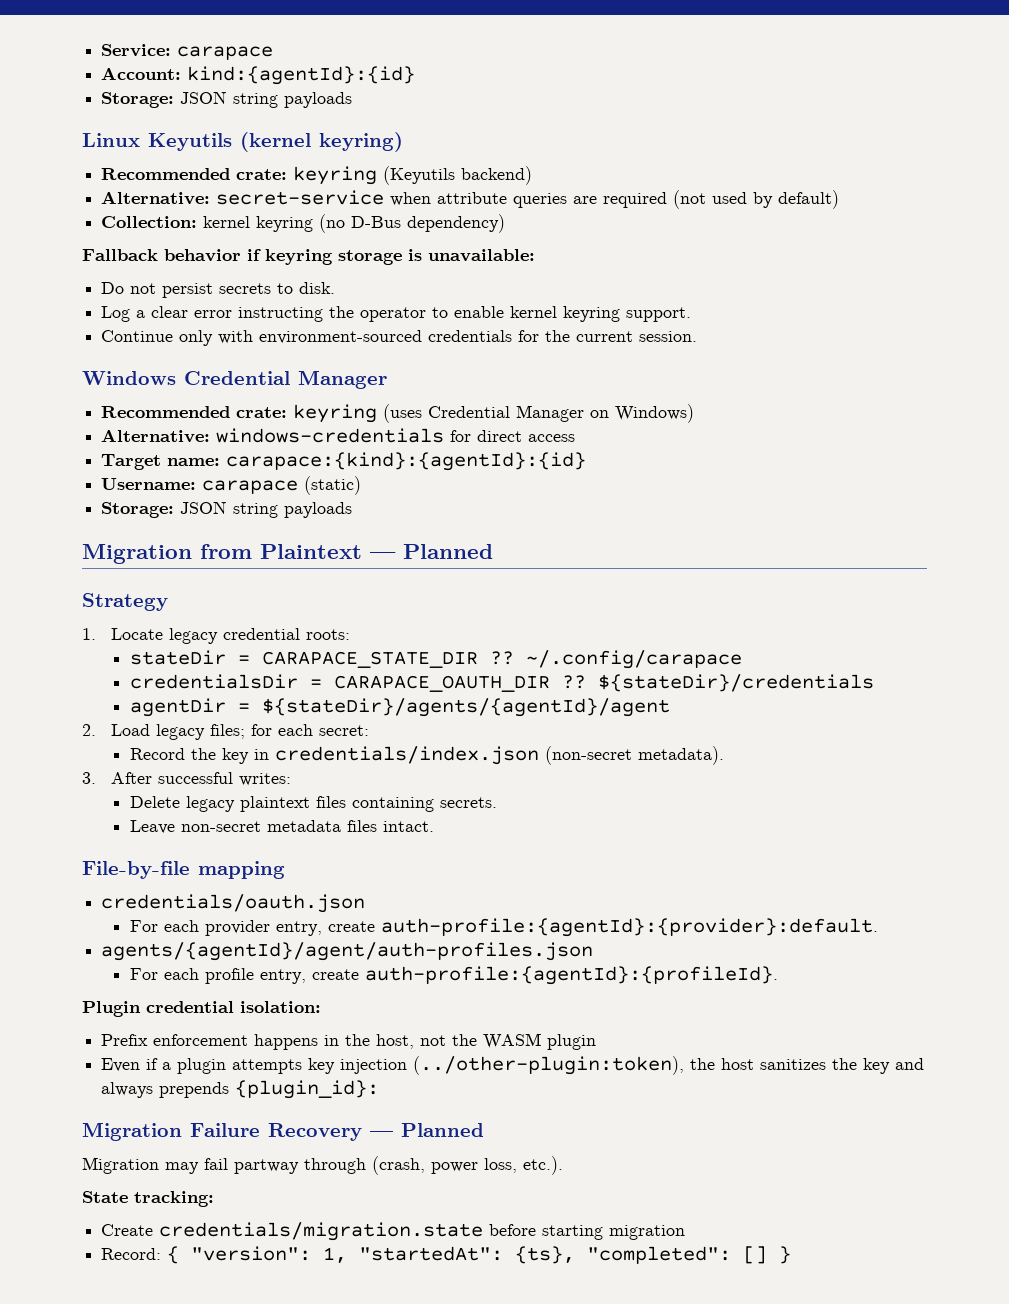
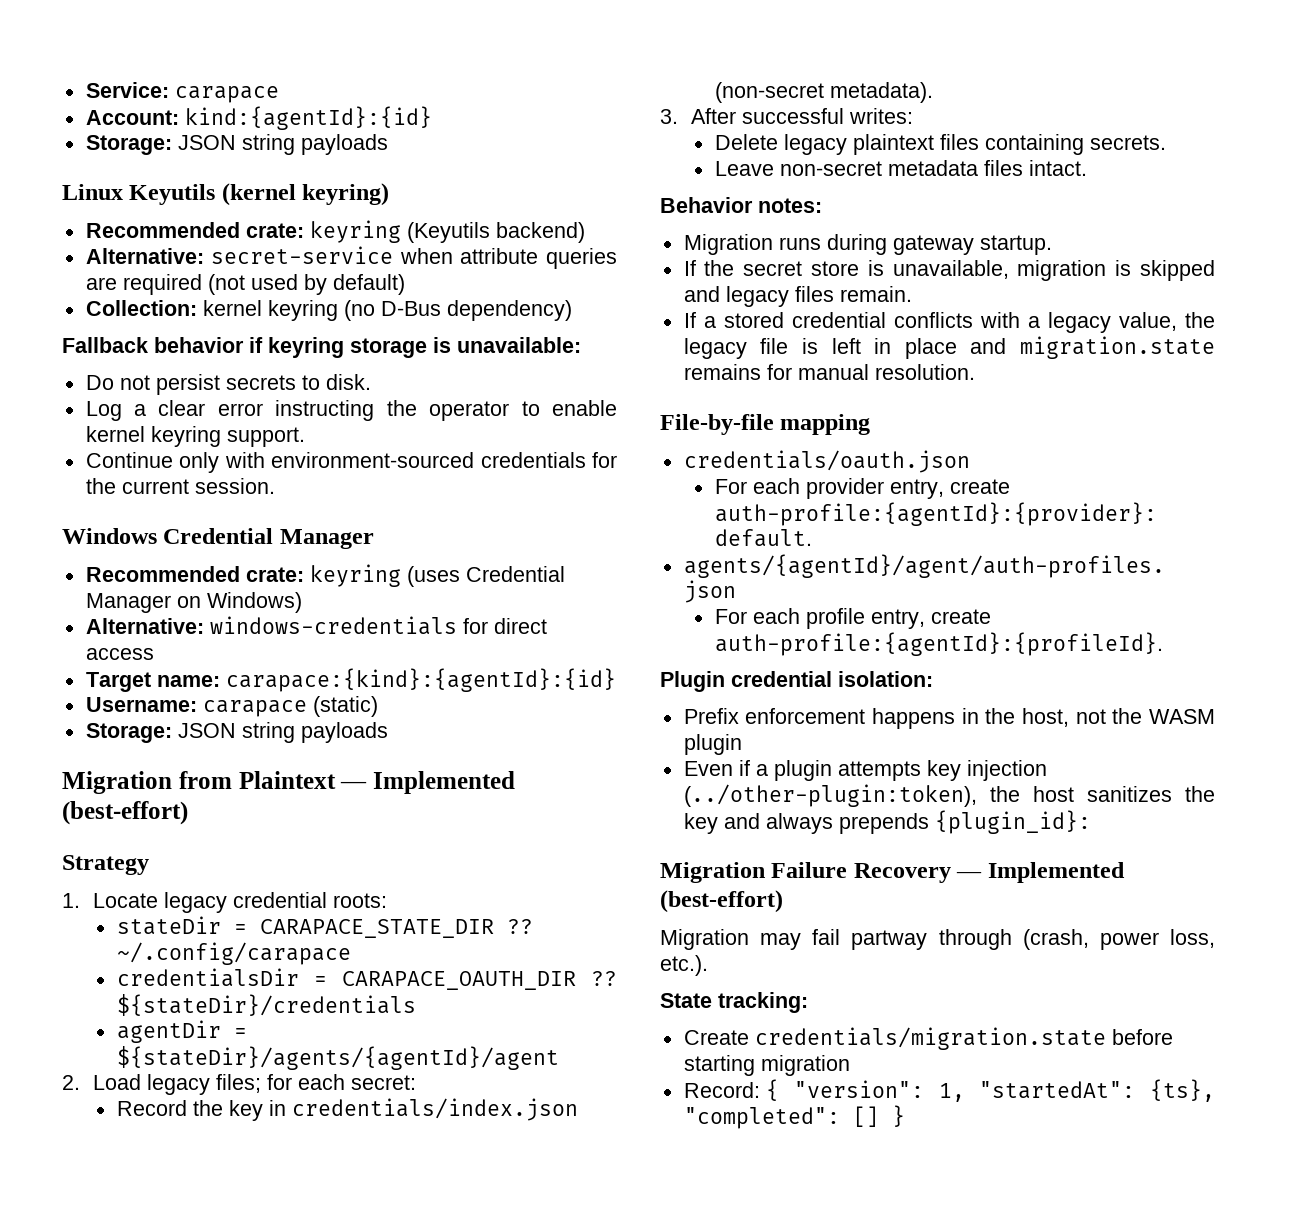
- Migration from Plaintext — Planned
+ Migration from Plaintext — Implemented (best-effort)
+ Behavior notes:
+ Migration runs during gateway startup.
+ If the secret store is unavailable, migration is skipped and legacy files remain.
+ If a stored credential conflicts with a legacy value, the legacy file is left in place and migration.state remains for manual resolution.
- Migration Failure Recovery — Planned
+ Migration Failure Recovery — Implemented (best-effort)

